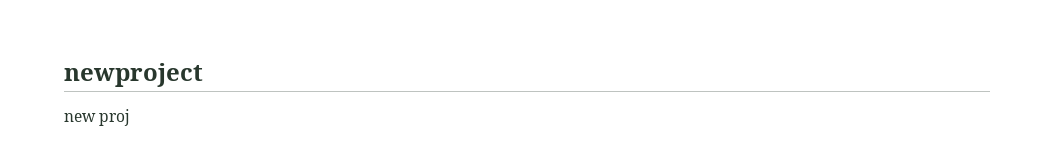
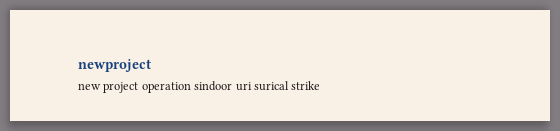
- new proj
+ new project operation sindoor uri surical strike

